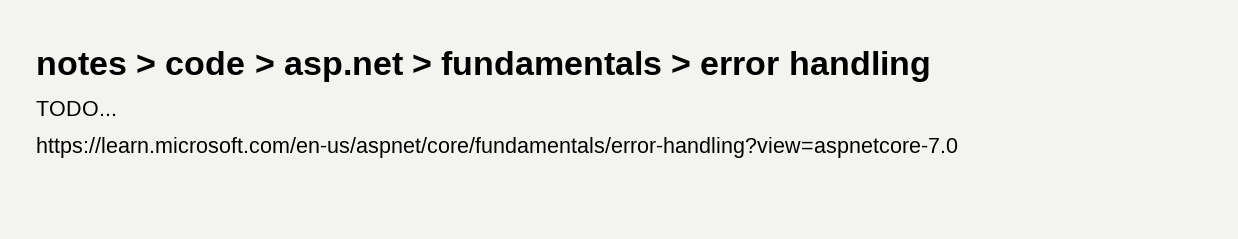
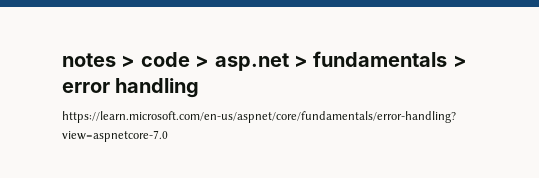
- TODO...

